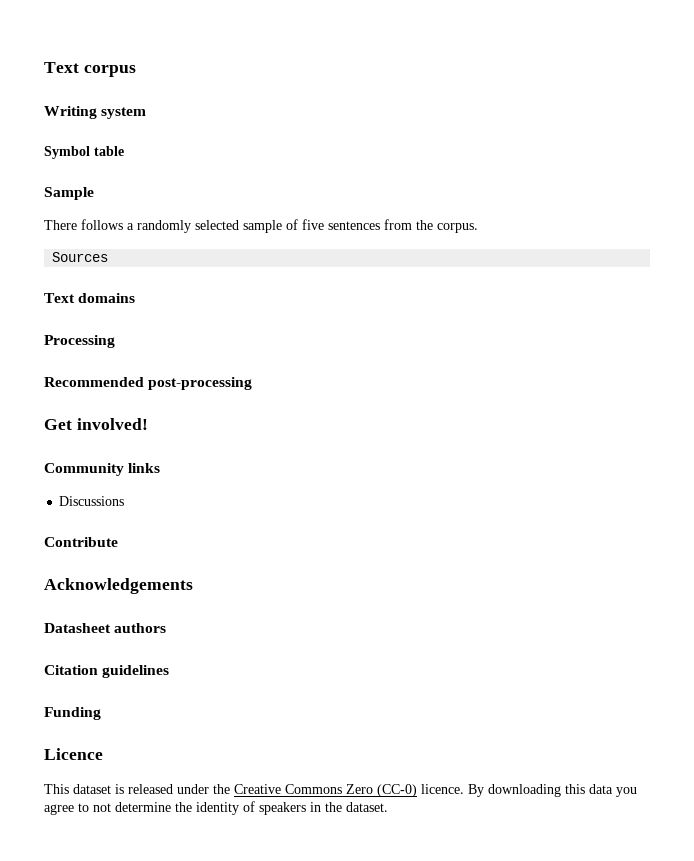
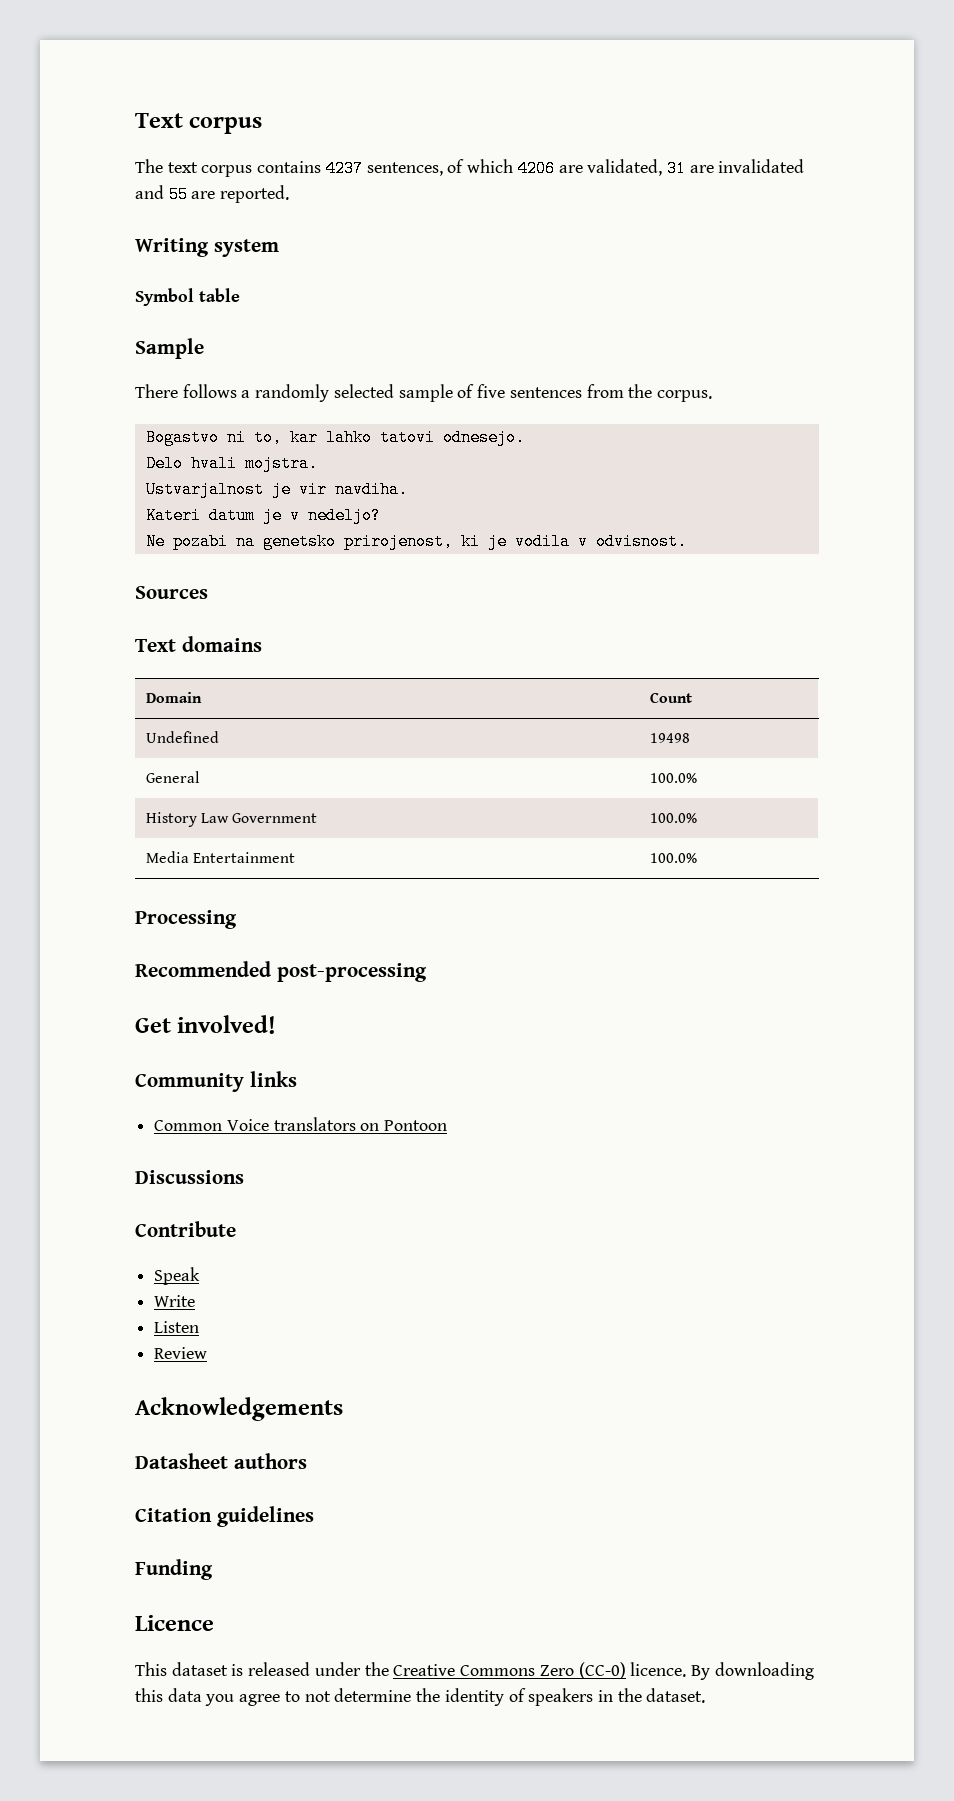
+ The text corpus contains 4237 sentences, of which 4206 are validated, 31 are invalidated and 55 are reported.
+ Bogastvo ni to, kar lahko tatovi odnesejo.
+ Delo hvali mojstra.
+ Ustvarjalnost je vir navdiha.
+ Kateri datum je v nedeljo?
+ Ne pozabi na genetsko prirojenost, ki je vodila v odvisnost.
  Sources
  Text domains
+ Domain | Count
+ Undefined | 19498
+ General | 100.0%
+ History Law Government | 100.0%
+ Media Entertainment | 100.0%
+ Common Voice translators on Pontoon
  Discussions
  Contribute
+ Speak
+ Write
+ Listen
+ Review

